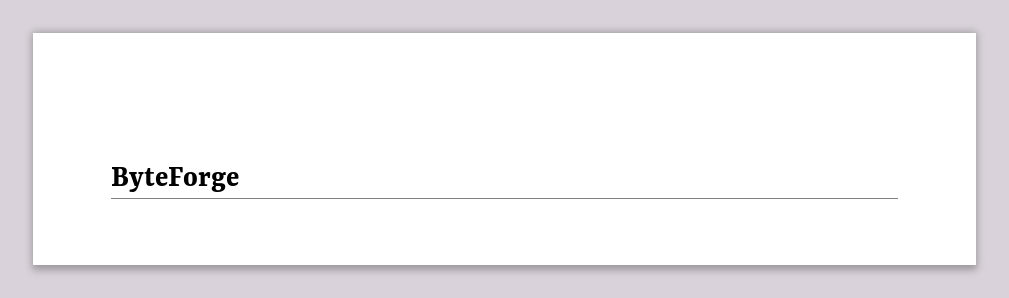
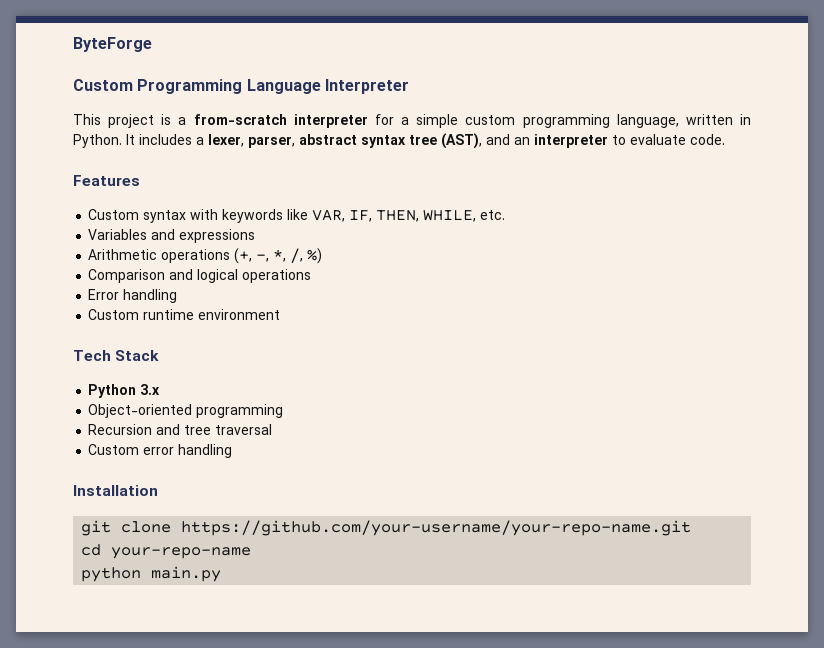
+ Custom Programming Language Interpreter
+ This project is a from-scratch interpreter for a simple custom programming language, written in Python. It includes a lexer, parser, abstract syntax tree (AST), and an interpreter to evaluate code.
+ Features
+ Custom syntax with keywords like VAR, IF, THEN, WHILE, etc.
+ Variables and expressions
+ Arithmetic operations (+, -, *, /, %)
+ Comparison and logical operations
+ Error handling
+ Custom runtime environment
+ Tech Stack
+ Python 3.x
+ Object-oriented programming
+ Recursion and tree traversal
+ Custom error handling
+ Installation
+ git clone https://github.com/your-username/your-repo-name.git
+ cd your-repo-name
+ python main.py

